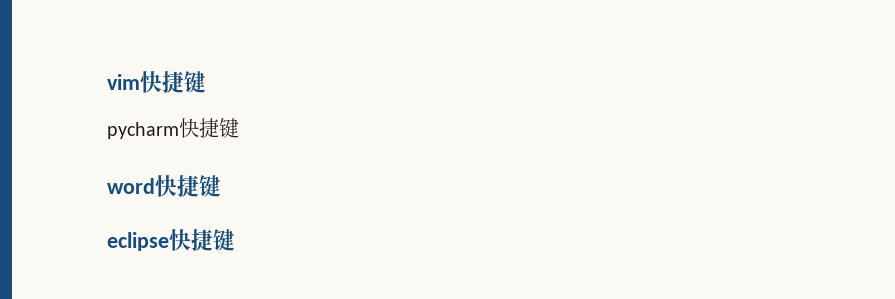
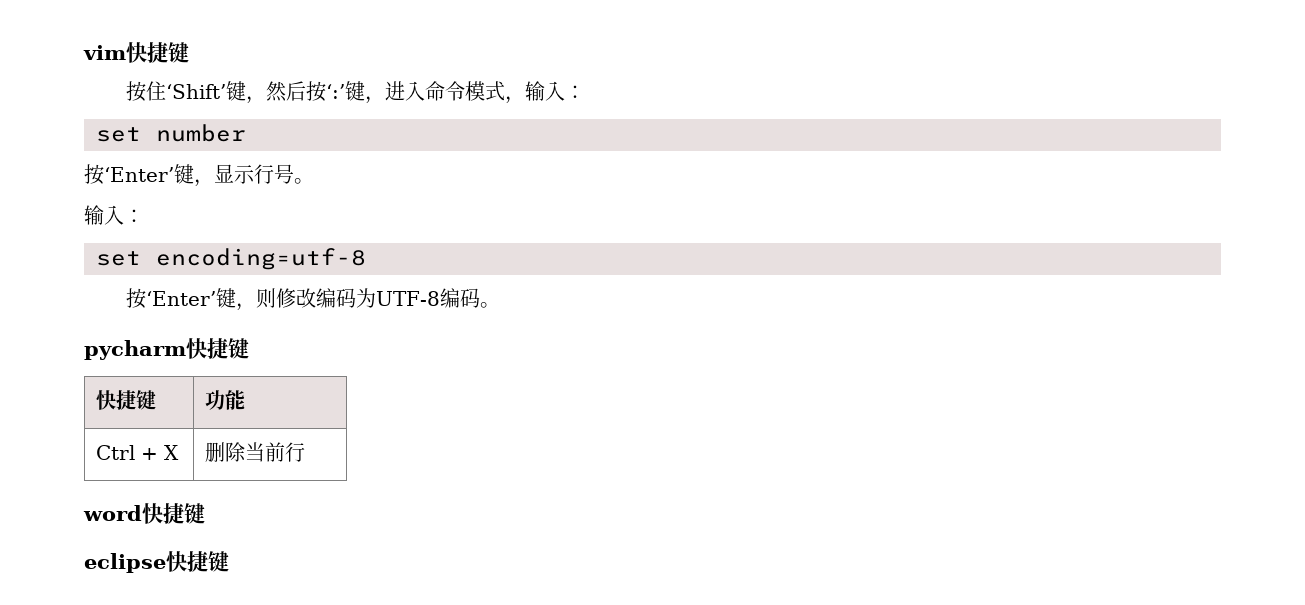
+ 按住‘Shift’键，然后按‘:’键，进入命令模式，输入：
+ set number
+ 按‘Enter’键，显示行号。
+ 输入：
+ set encoding=utf-8
+ 按‘Enter’键，则修改编码为UTF-8编码。
  pycharm快捷键
+ 快捷键 | 功能
+ Ctrl + X | 删除当前行

